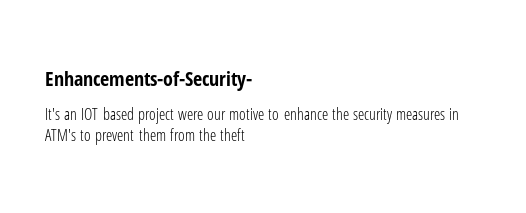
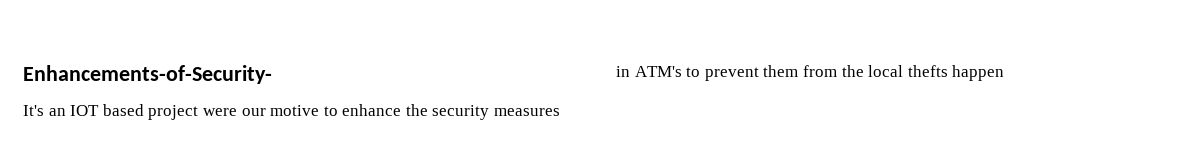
- It's an IOT based project were our motive to enhance the security measures in ATM's to prevent them from the theft
+ It's an IOT based project were our motive to enhance the security measures in ATM's to prevent them from the local thefts happen

